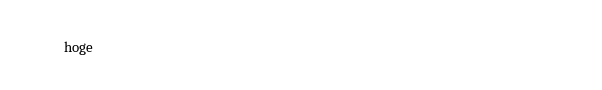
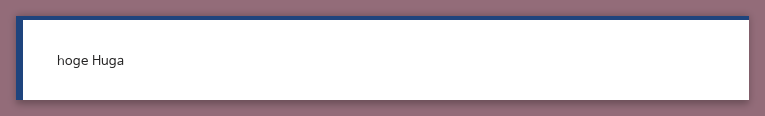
- hoge
+ hoge Huga

